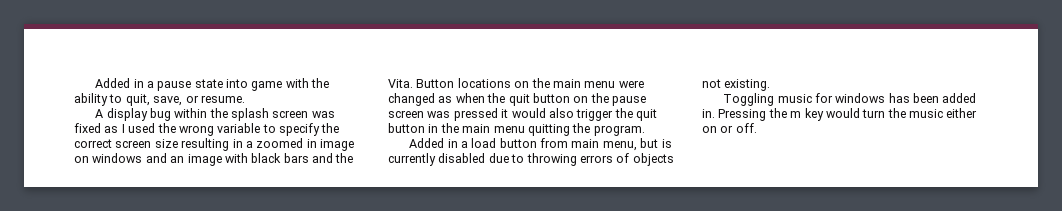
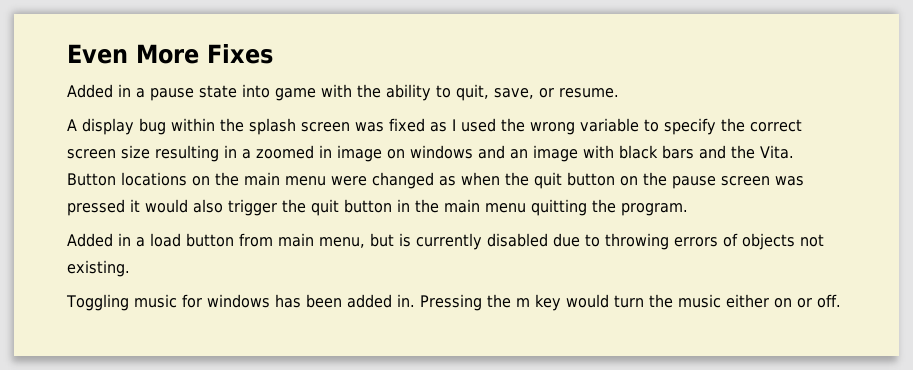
+ Even More Fixes

